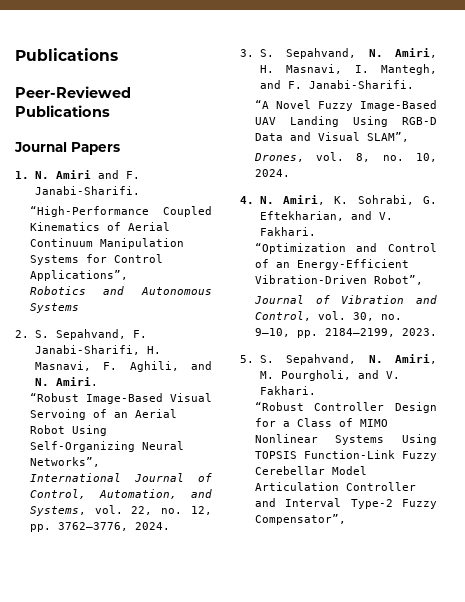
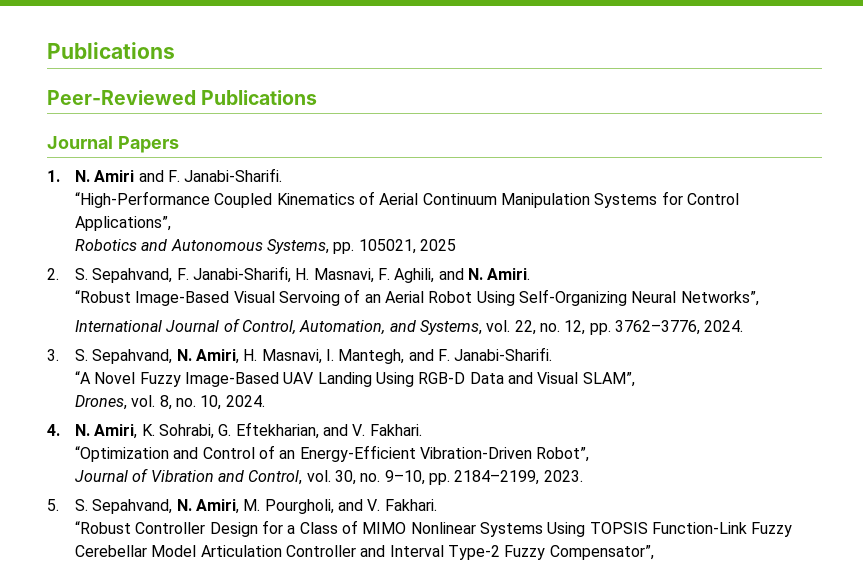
- Robotics and Autonomous Systems
+ Robotics and Autonomous Systems, pp. 105021, 2025

